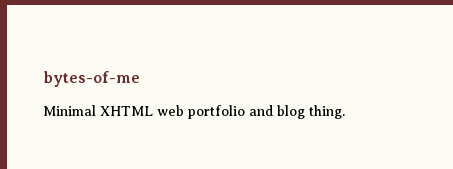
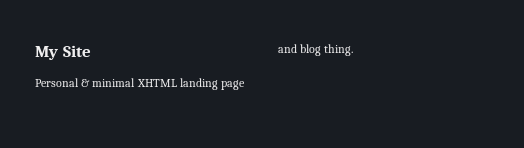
- bytes-of-me
- Minimal XHTML web portfolio and blog thing.
+ My Site
+ Personal & minimal XHTML landing page and blog thing.

